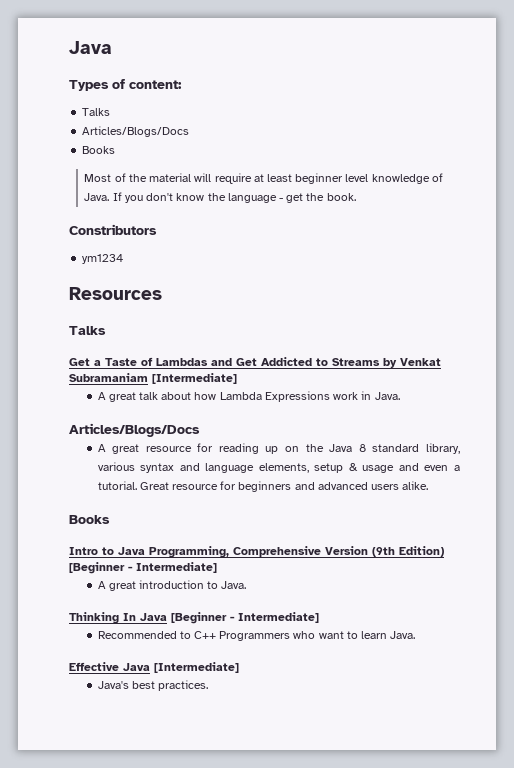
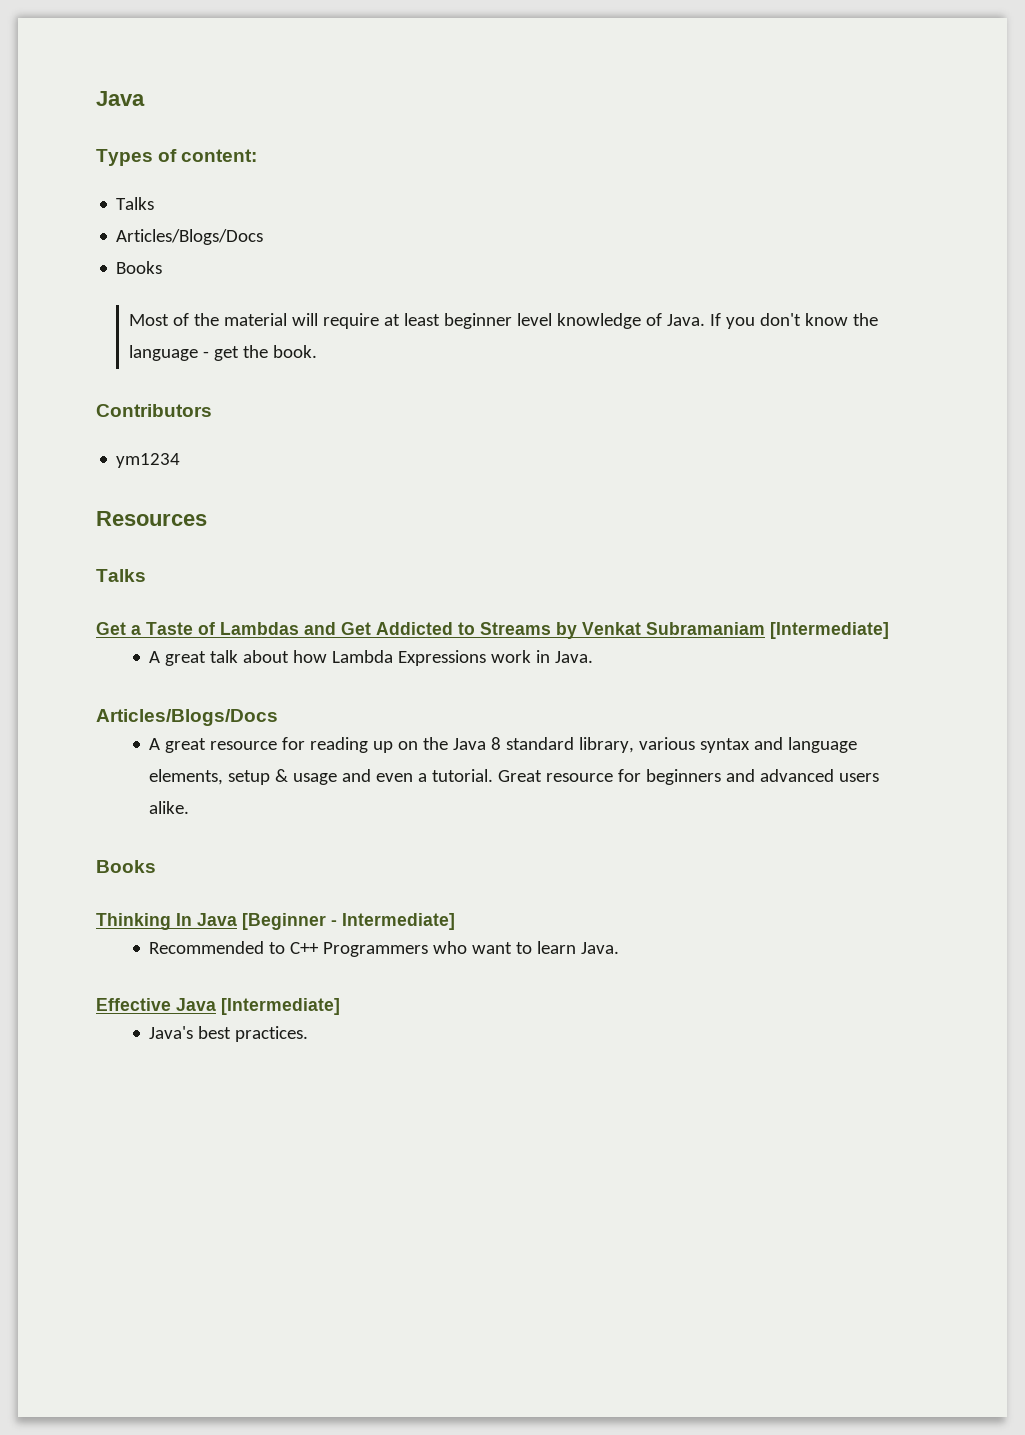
- Constributors
+ Contributors
- Intro to Java Programming, Comprehensive Version (9th Edition) [Beginner - Intermediate]
- A great introduction to Java.

